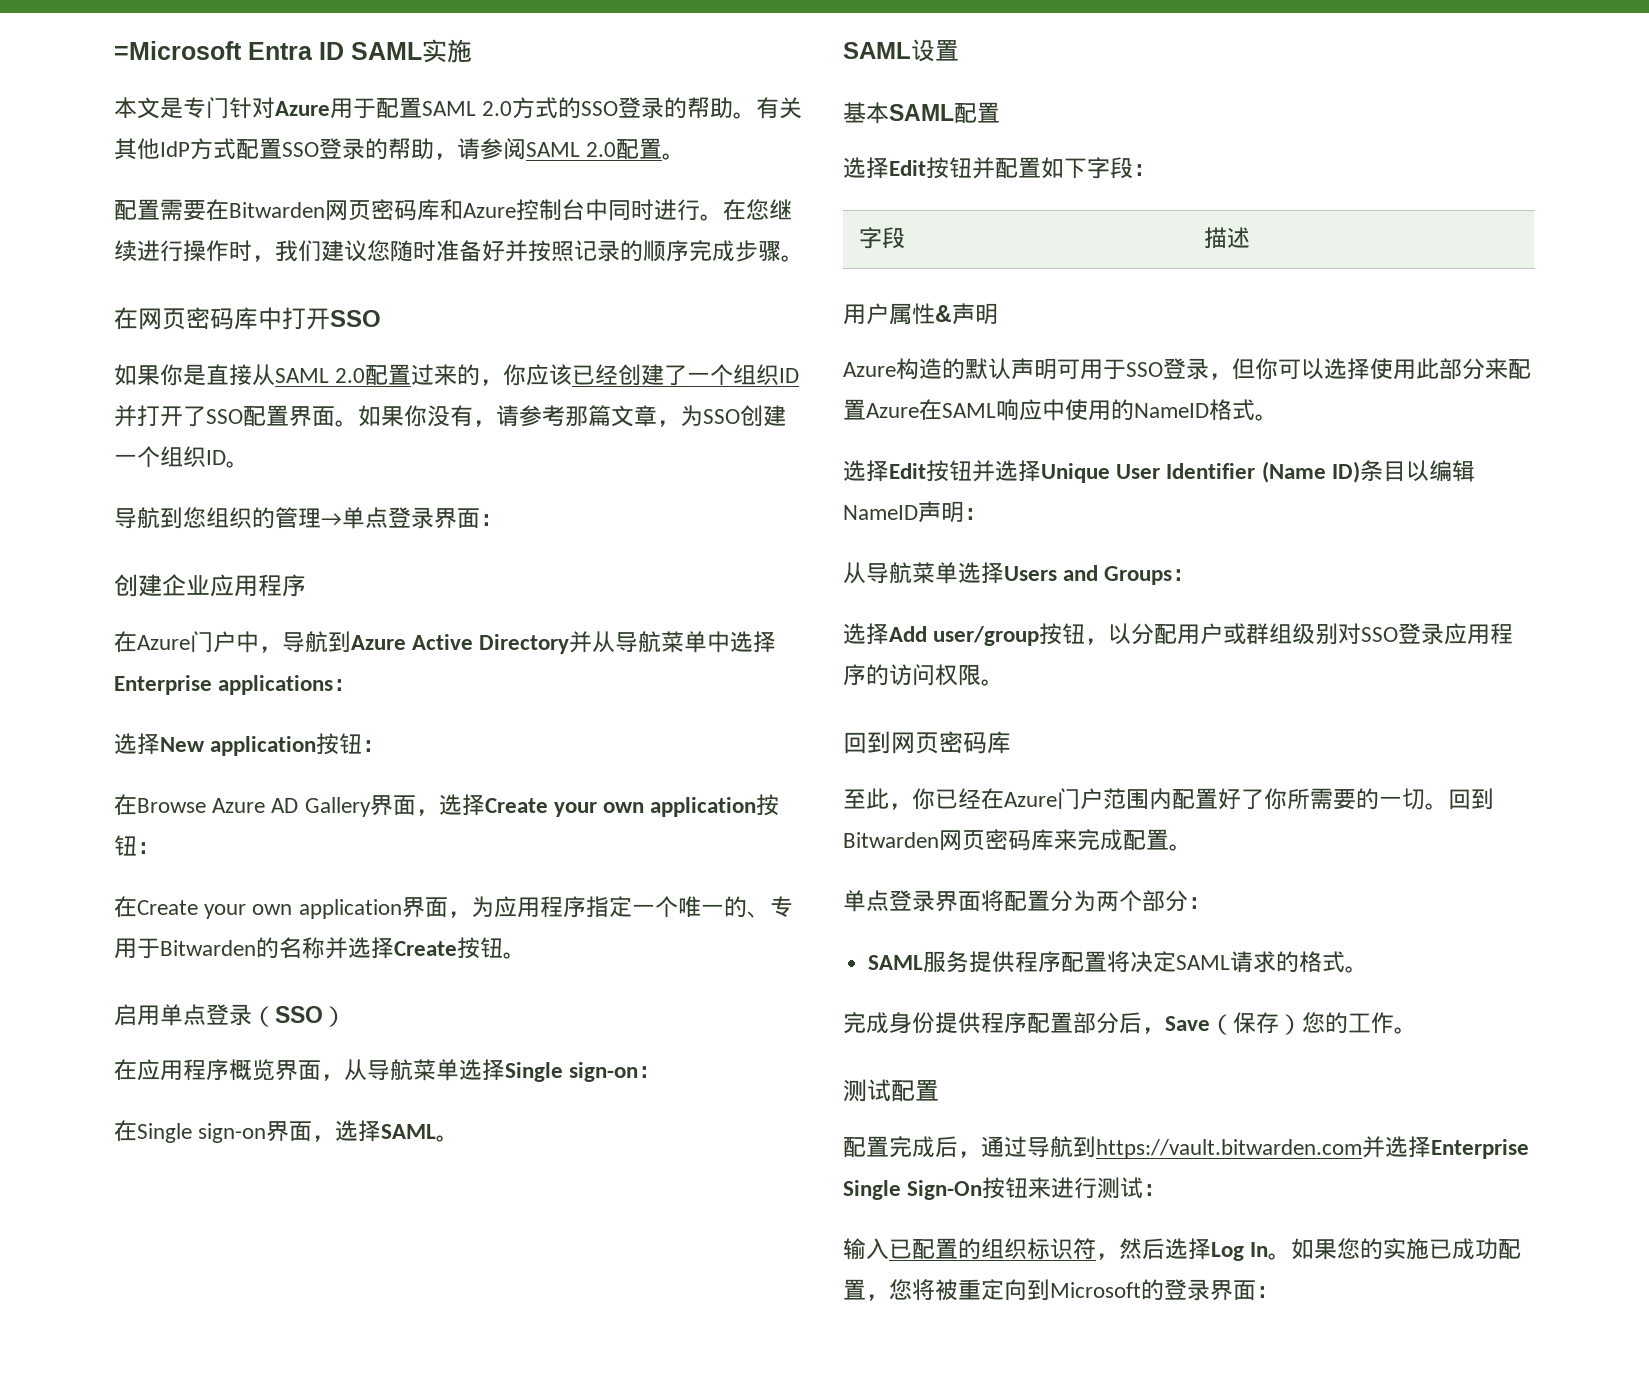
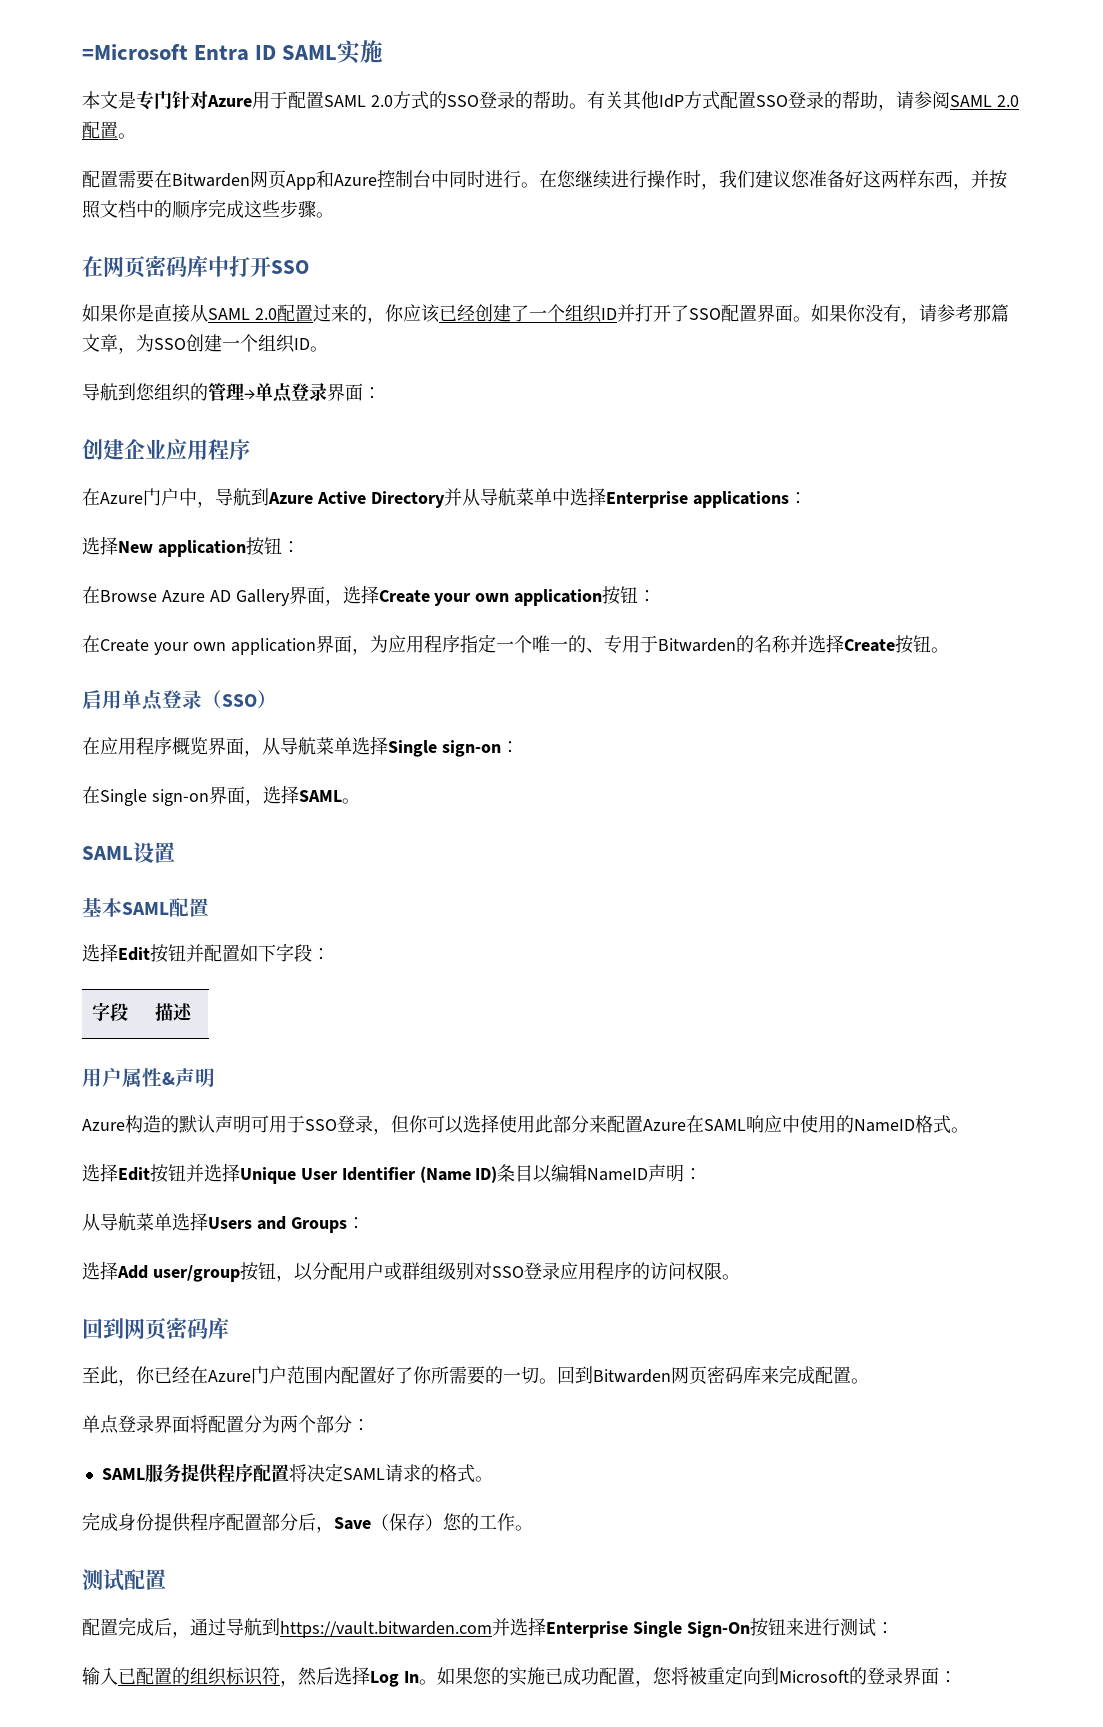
- 配置需要在Bitwarden网页密码库和Azure控制台中同时进行。
+ 配置需要在Bitwarden网页App和Azure控制台中同时进行。
- 在您继续进行操作时，我们建议您随时准备好并按照记录的顺序完成步骤。
+ 在您继续进行操作时，我们建议您准备好这两样东西，并按照文档中的顺序完成这些步骤。

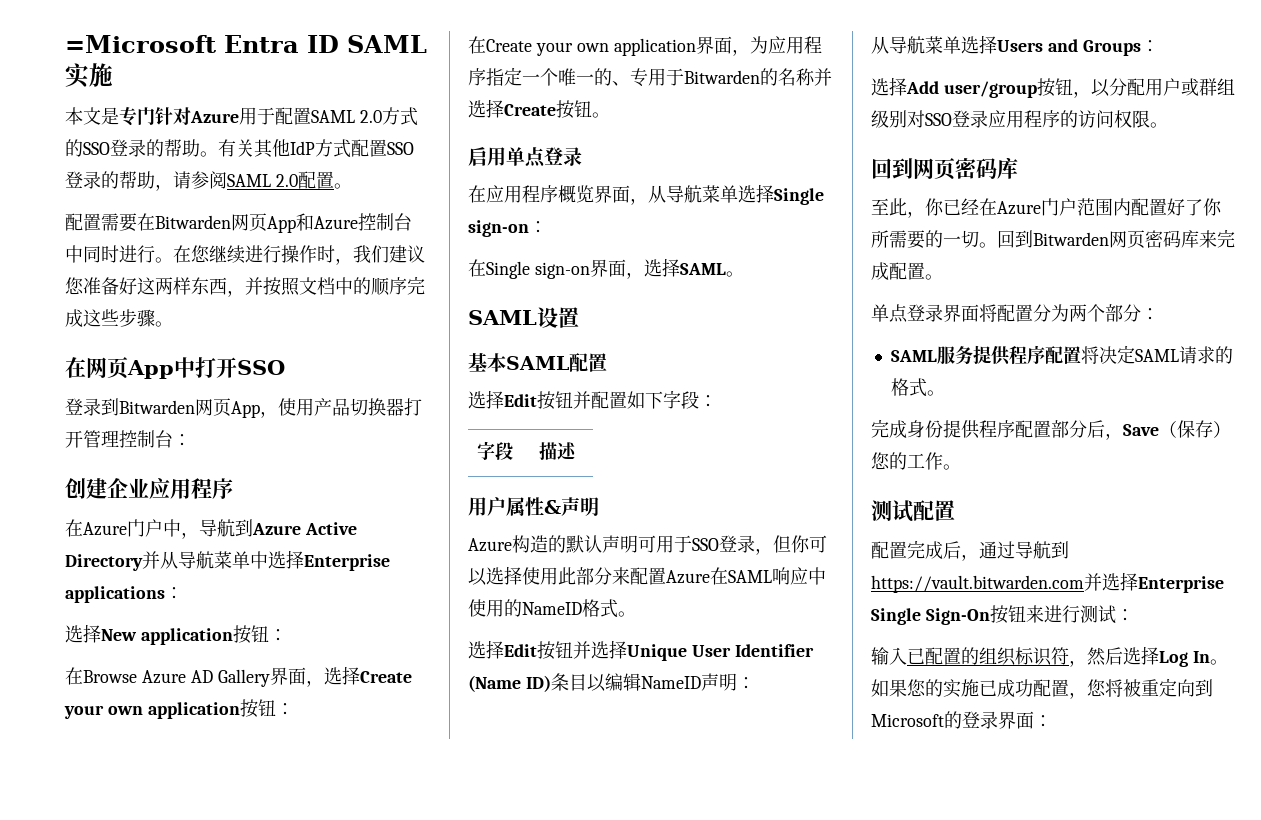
- 在网页密码库中打开SSO
+ 在网页App中打开SSO
- 如果你是直接从SAML 2.0配置过来的，你应该已经创建了一个组织ID并打开了SSO配置界面。如果你没有，请参考那篇文章，为SSO创建一个组织ID。
- 导航到您组织的管理→单点登录界面：
+ 登录到Bitwarden网页App，使用产品切换器打开管理控制台：
- 启用单点登录（SSO）
+ 启用单点登录

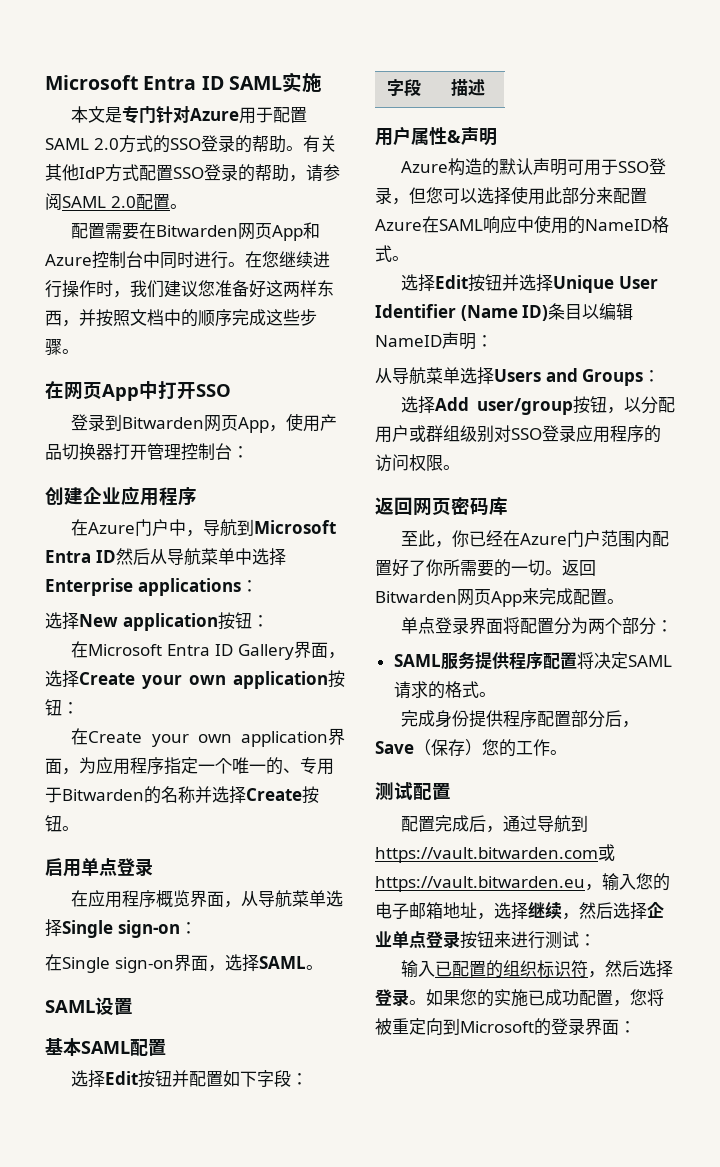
- =Microsoft Entra ID SAML实施
+ Microsoft Entra ID SAML实施
- 在Azure门户中，导航到Azure Active Directory并从导航菜单中选择Enterprise applications：
+ 在Azure门户中，导航到Microsoft Entra ID然后从导航菜单中选择Enterprise applications：
- 在Browse Azure AD Gallery界面，选择Create your own application按钮：
+ 在Microsoft Entra ID Gallery界面，选择Create your own application按钮：
- Azure构造的默认声明可用于SSO登录，但你可以选择使用此部分来配置Azure在SAML响应中使用的NameID格式。
+ Azure构造的默认声明可用于SSO登录，但您可以选择使用此部分来配置Azure在SAML响应中使用的NameID格式。
- 回到网页密码库
+ 返回网页密码库
- 回到Bitwarden网页密码库来完成配置。
+ 返回Bitwarden网页App来完成配置。
- 配置完成后，通过导航到https://vault.bitwarden.com并选择Enterprise Single Sign-On按钮来进行测试：
+ 配置完成后，通过导航到https://vault.bitwarden.com或https://vault.bitwarden.eu，输入您的电子邮箱地址，选择继续，然后选择企业单点登录按钮来进行测试：
- 输入已配置的组织标识符，然后选择Log In。
+ 输入已配置的组织标识符，然后选择登录。

